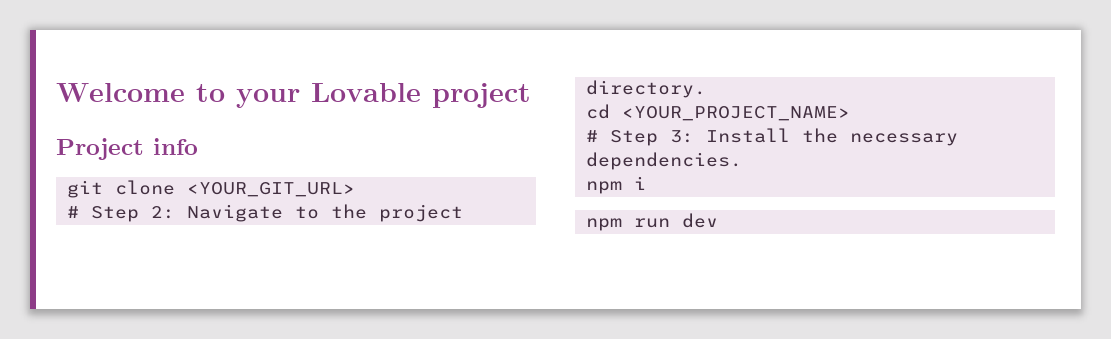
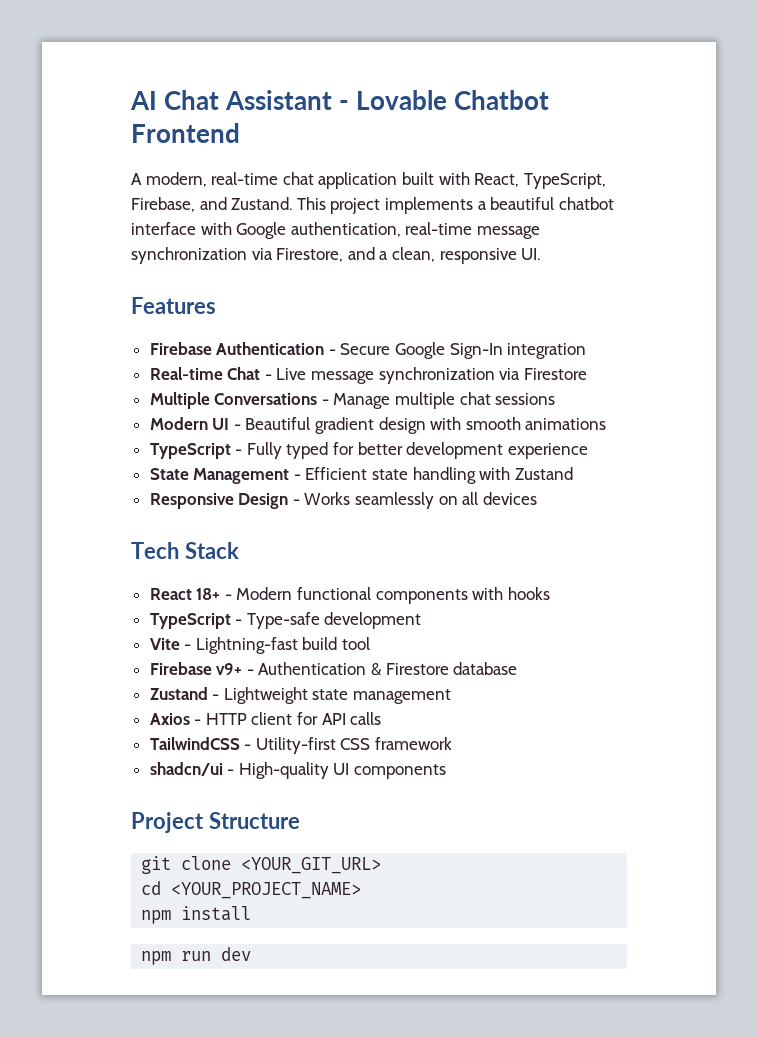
- Welcome to your Lovable project
+ AI Chat Assistant - Lovable Chatbot Frontend
+ A modern, real-time chat application built with React, TypeScript, Firebase, and Zustand. This project implements a beautiful chatbot interface with Google authentication, real-time message synchronization via Firestore, and a clean, responsive UI.
+ Features
+ Firebase Authentication - Secure Google Sign-In integration
+ Real-time Chat - Live message synchronization via Firestore
+ Multiple Conversations - Manage multiple chat sessions
+ Modern UI - Beautiful gradient design with smooth animations
+ TypeScript - Fully typed for better development experience
+ State Management - Efficient state handling with Zustand
+ Responsive Design - Works seamlessly on all devices
+ Tech Stack
+ React 18+ - Modern functional components with hooks
+ TypeScript - Type-safe development
+ Vite - Lightning-fast build tool
+ Firebase v9+ - Authentication & Firestore database
+ Zustand - Lightweight state management
+ Axios - HTTP client for API calls
+ TailwindCSS - Utility-first CSS framework
+ shadcn/ui - High-quality UI components
- Project info
+ Project Structure
- # Step 2: Navigate to the project directory.
  cd <YOUR_PROJECT_NAME>
- # Step 3: Install the necessary dependencies.
- npm i
+ npm install

